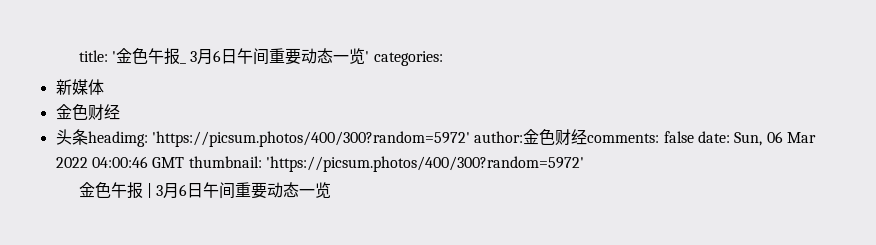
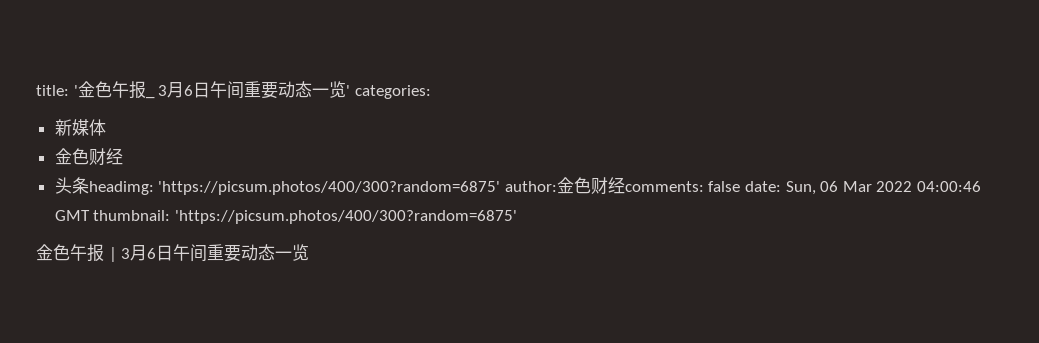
- 头条headimg: 'https://picsum.photos/400/300?random=5972' author:金色财经comments: false date: Sun, 06 Mar 2022 04:00:46 GMT thumbnail: 'https://picsum.photos/400/300?random=5972'
+ 头条headimg: 'https://picsum.photos/400/300?random=6875' author:金色财经comments: false date: Sun, 06 Mar 2022 04:00:46 GMT thumbnail: 'https://picsum.photos/400/300?random=6875'

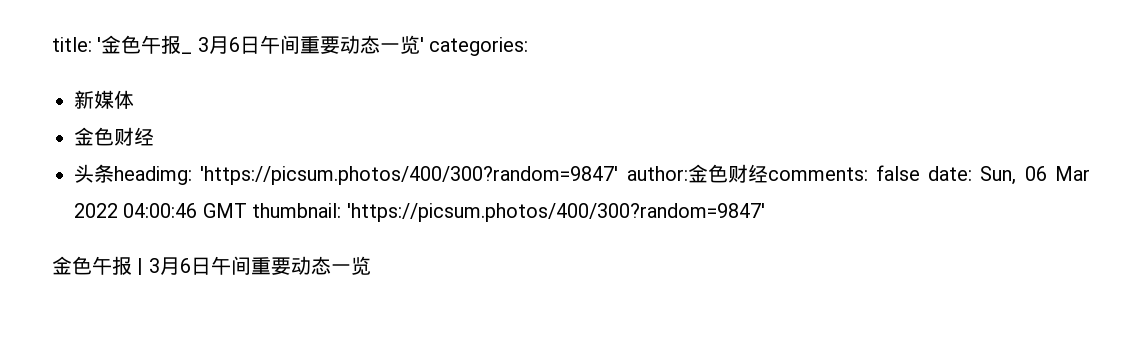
- 头条headimg: 'https://picsum.photos/400/300?random=6875' author:金色财经comments: false date: Sun, 06 Mar 2022 04:00:46 GMT thumbnail: 'https://picsum.photos/400/300?random=6875'
+ 头条headimg: 'https://picsum.photos/400/300?random=9847' author:金色财经comments: false date: Sun, 06 Mar 2022 04:00:46 GMT thumbnail: 'https://picsum.photos/400/300?random=9847'

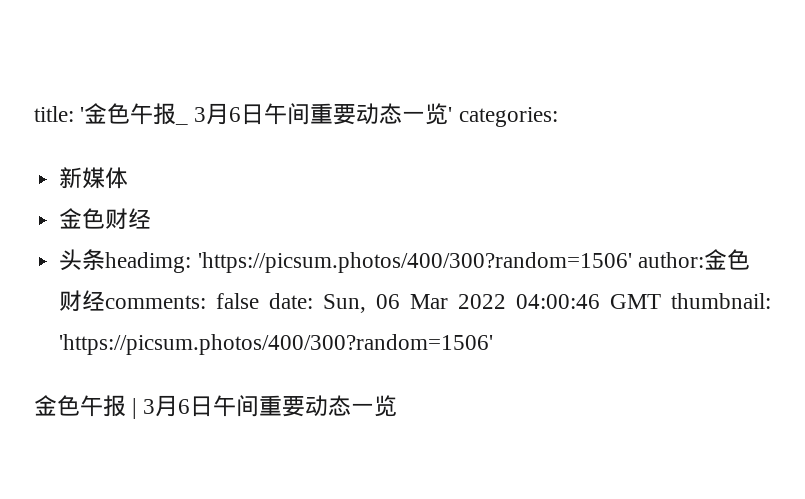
- 头条headimg: 'https://picsum.photos/400/300?random=9847' author:金色财经comments: false date: Sun, 06 Mar 2022 04:00:46 GMT thumbnail: 'https://picsum.photos/400/300?random=9847'
+ 头条headimg: 'https://picsum.photos/400/300?random=1506' author:金色财经comments: false date: Sun, 06 Mar 2022 04:00:46 GMT thumbnail: 'https://picsum.photos/400/300?random=1506'

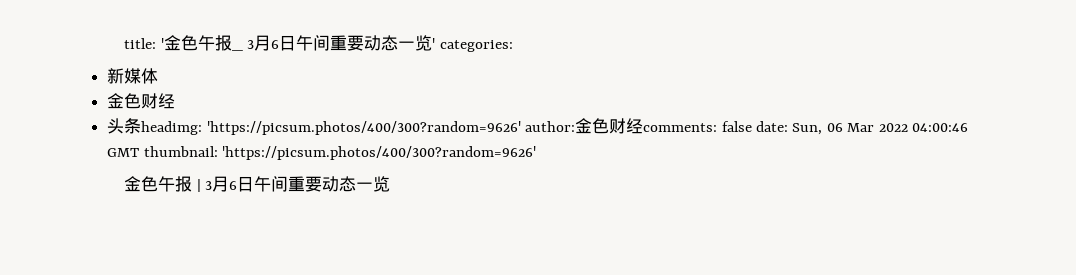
- 头条headimg: 'https://picsum.photos/400/300?random=1506' author:金色财经comments: false date: Sun, 06 Mar 2022 04:00:46 GMT thumbnail: 'https://picsum.photos/400/300?random=1506'
+ 头条headimg: 'https://picsum.photos/400/300?random=9626' author:金色财经comments: false date: Sun, 06 Mar 2022 04:00:46 GMT thumbnail: 'https://picsum.photos/400/300?random=9626'

